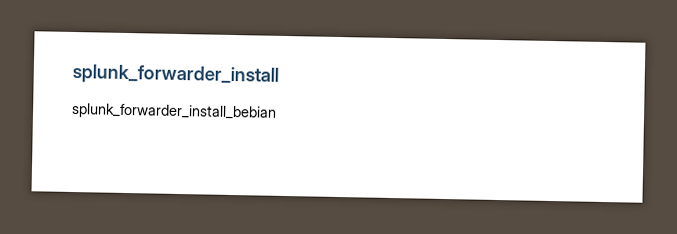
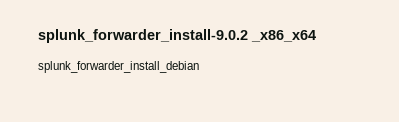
- splunk_forwarder_install
- splunk_forwarder_install_bebian
+ splunk_forwarder_install-9.0.2 _x86_x64
+ splunk_forwarder_install_debian

